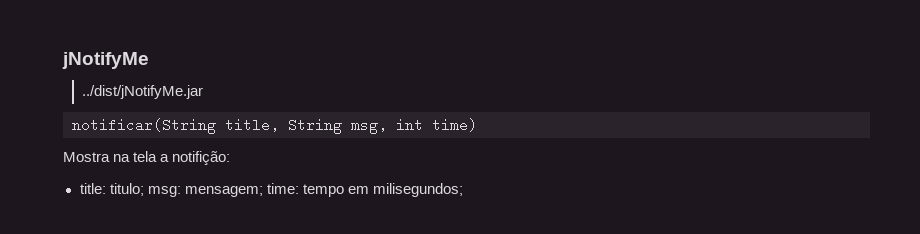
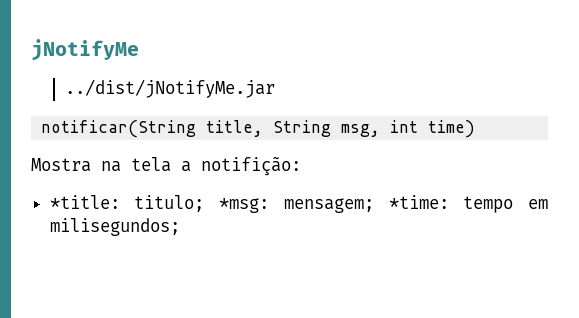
- title: titulo; msg: mensagem; time: tempo em milisegundos;
+ *title: titulo; *msg: mensagem; *time: tempo em milisegundos;

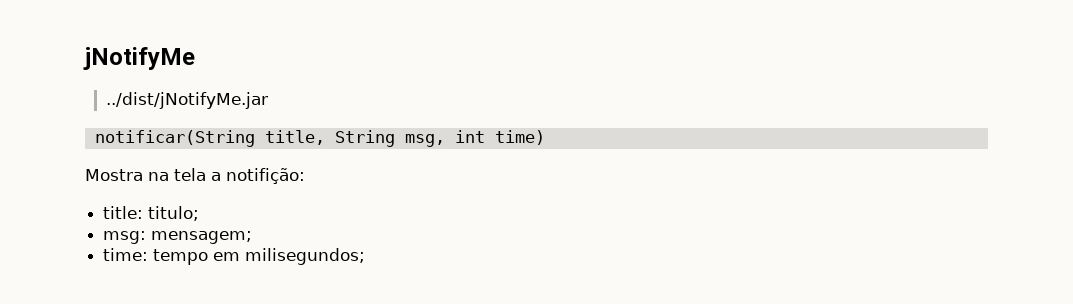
- *title: titulo; *msg: mensagem; *time: tempo em milisegundos;
+ title: titulo;
+ msg: mensagem;
+ time: tempo em milisegundos;

